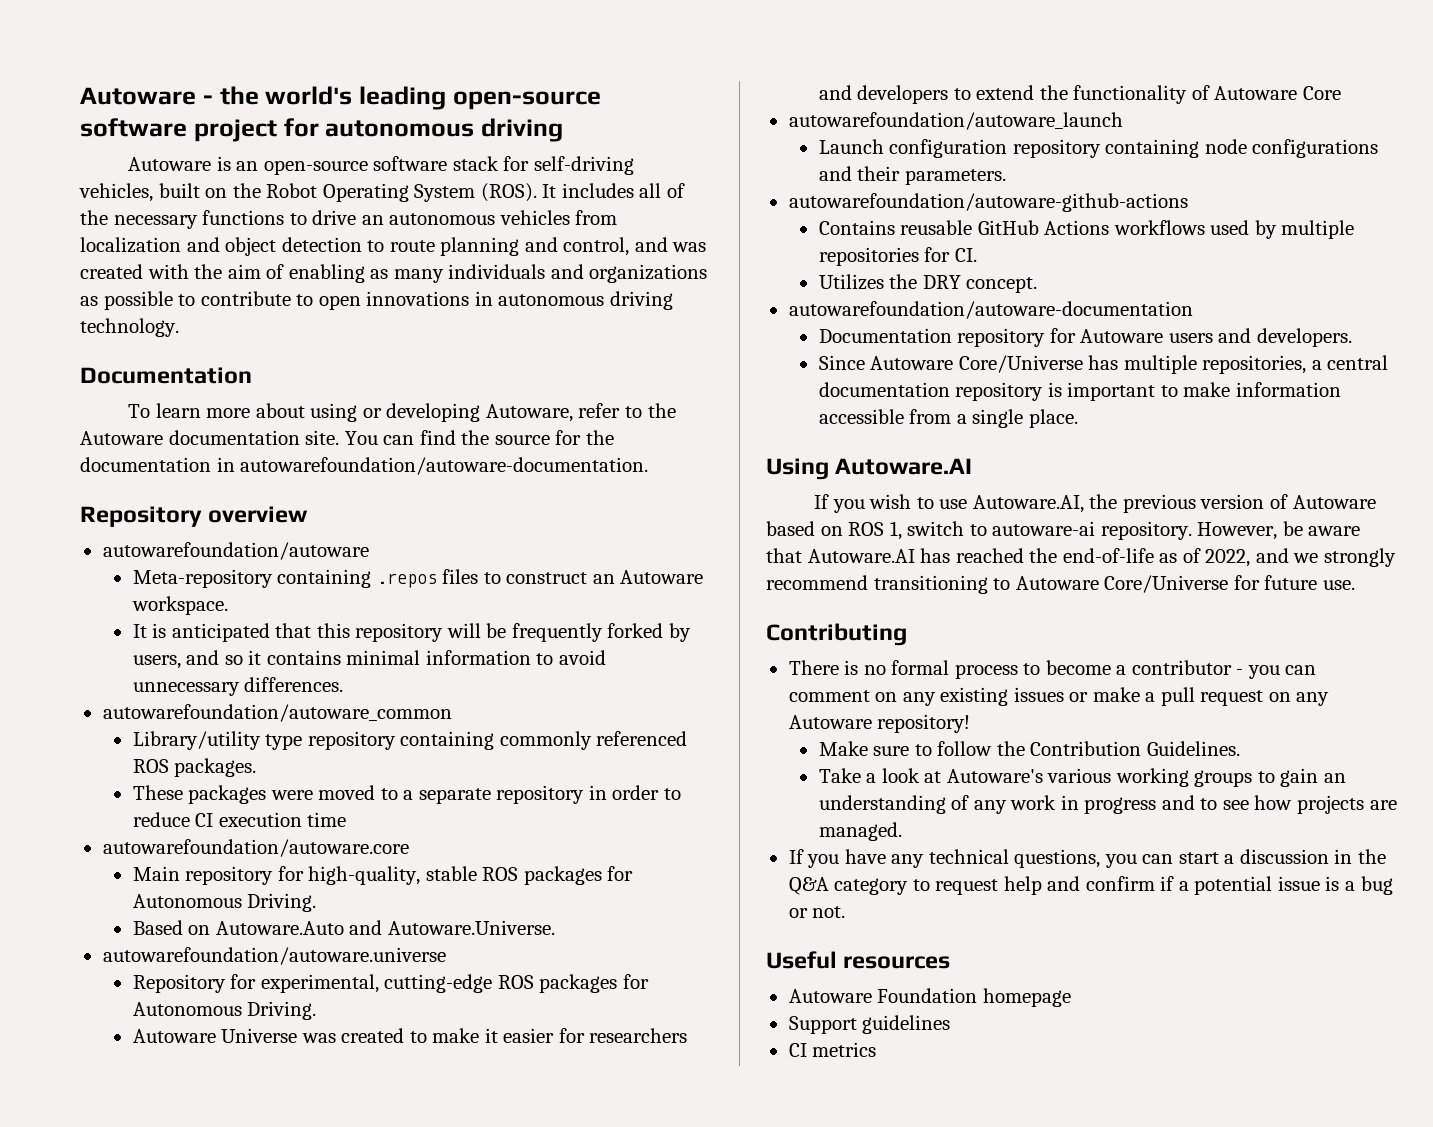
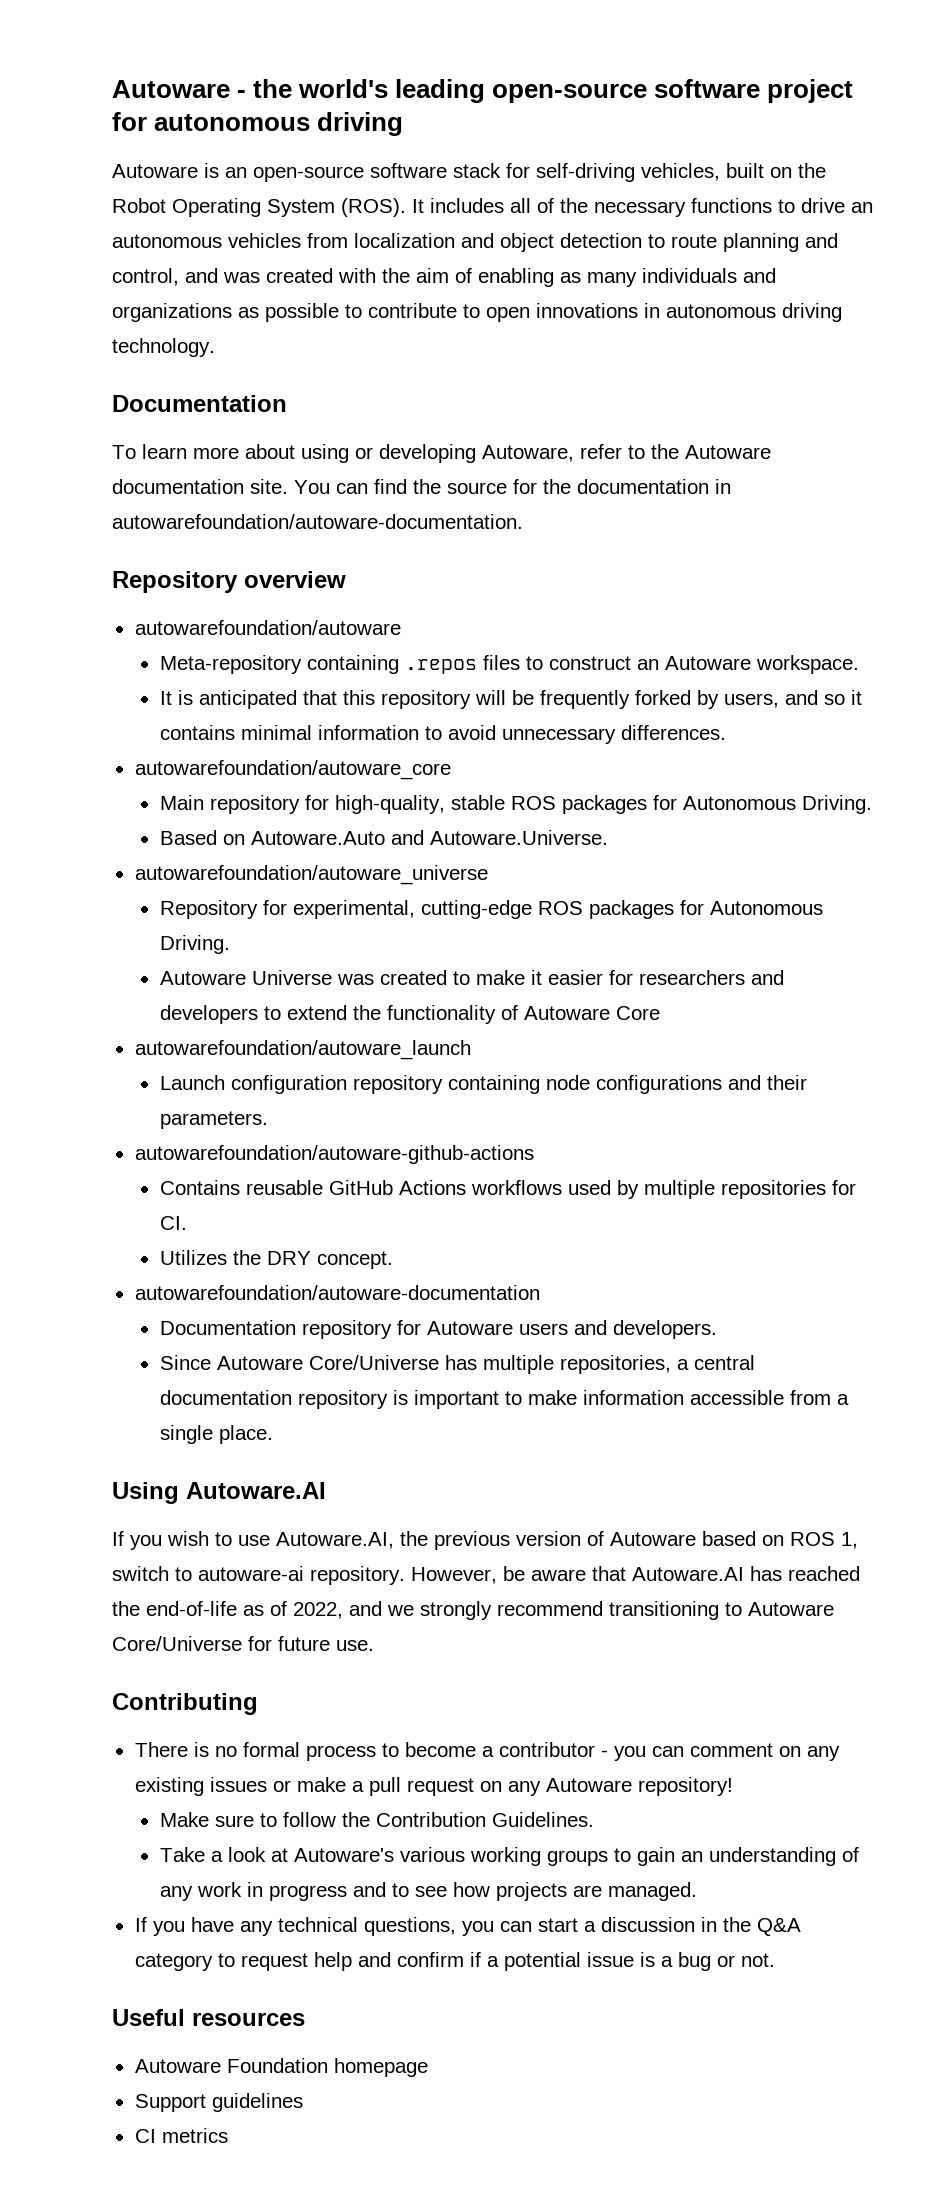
- autowarefoundation/autoware_common
- Library/utility type repository containing commonly referenced ROS packages.
- These packages were moved to a separate repository in order to reduce CI execution time
- autowarefoundation/autoware.core
+ autowarefoundation/autoware_core
- autowarefoundation/autoware.universe
+ autowarefoundation/autoware_universe

